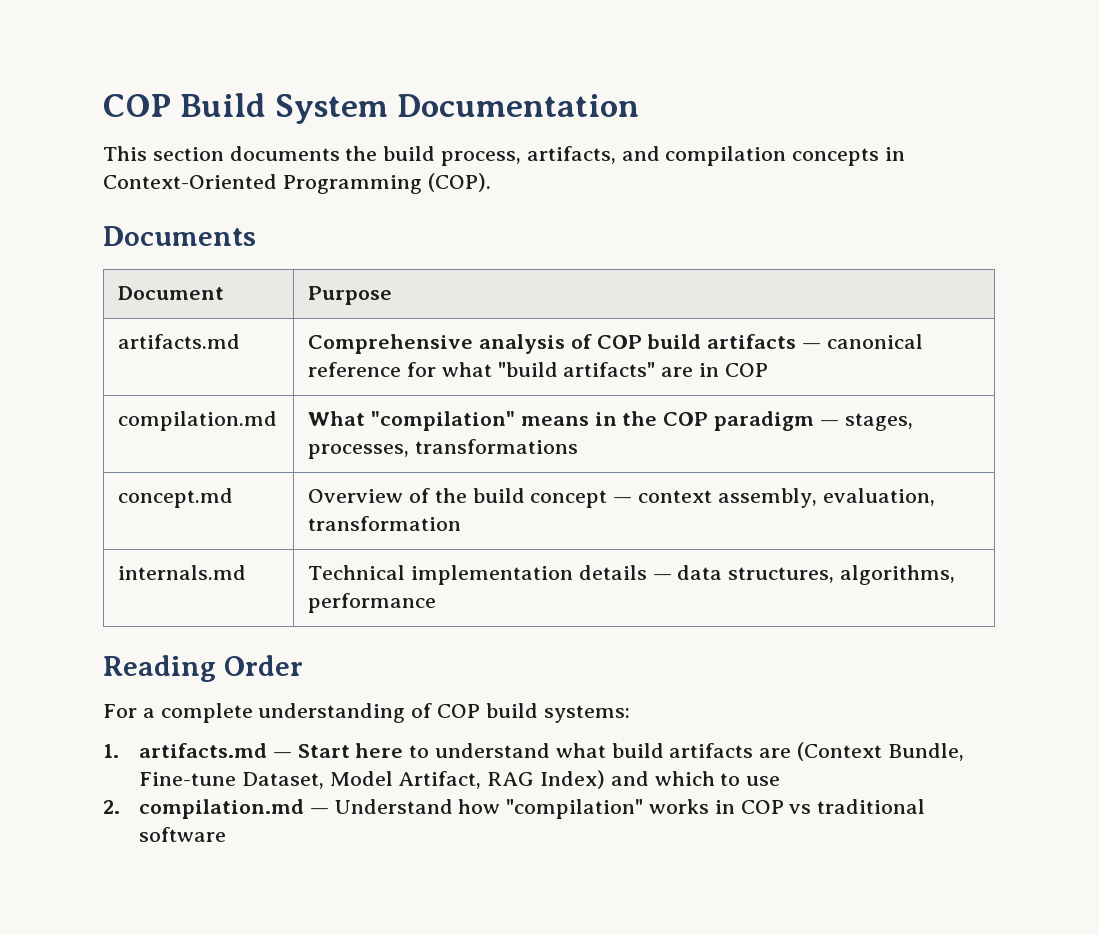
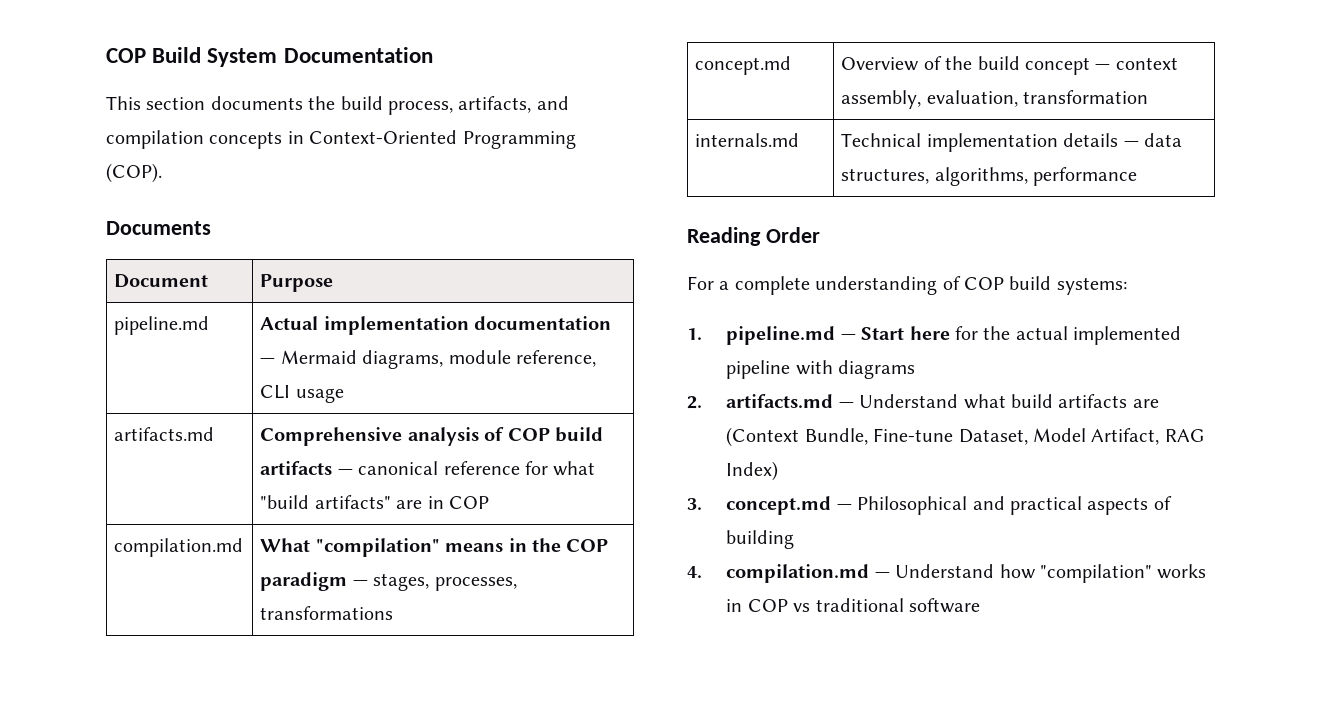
+ pipeline.md | Actual implementation documentation — Mermaid diagrams, module reference, CLI usage
- 1. artifacts.md — Start here to understand what build artifacts are (Context Bundle, Fine-tune Dataset, Model Artifact, RAG Index) and which to use
- 2. compilation.md — Understand how "compilation" works in COP vs traditional software
+ 1. pipeline.md — Start here for the actual implemented pipeline with diagrams
+ 2. artifacts.md — Understand what build artifacts are (Context Bundle, Fine-tune Dataset, Model Artifact, RAG Index)
+ 3. concept.md — Philosophical and practical aspects of building
+ 4. compilation.md — Understand how "compilation" works in COP vs traditional software

